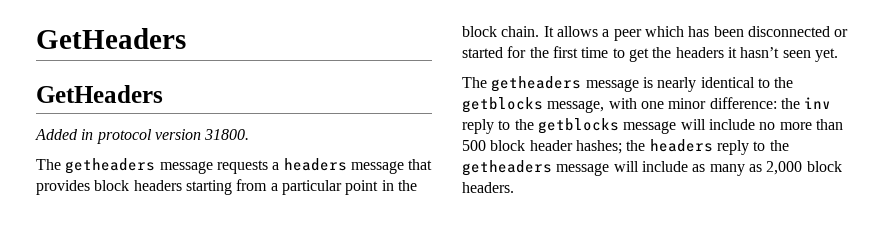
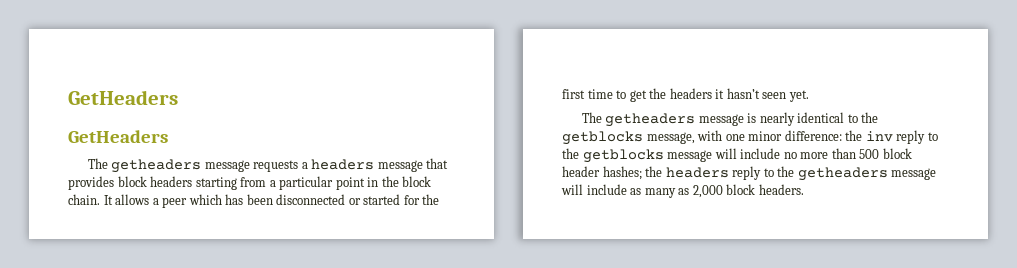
- Added in protocol version 31800.

